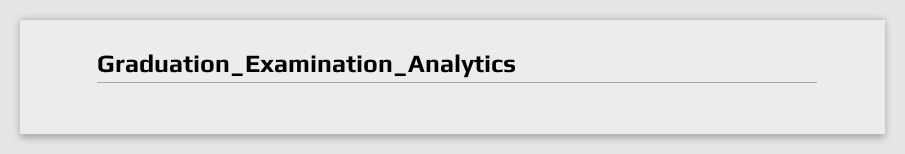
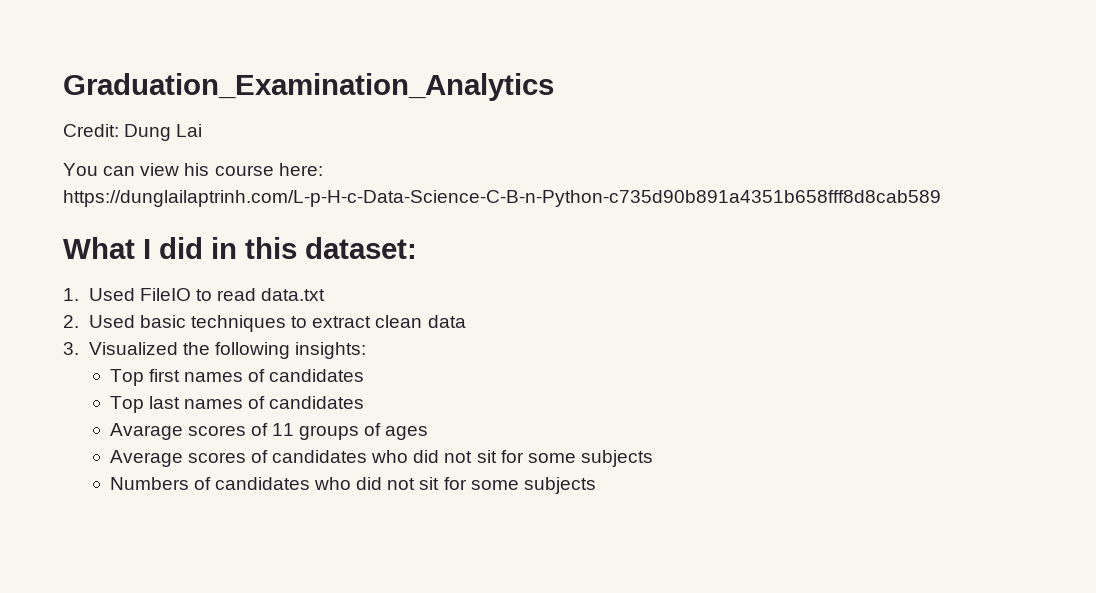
+ Credit: Dung Lai
+ You can view his course here: https://dunglailaptrinh.com/L-p-H-c-Data-Science-C-B-n-Python-c735d90b891a4351b658fff8d8cab589
+ What I did in this dataset:
+ 1. Used FileIO to read data.txt
+ 2. Used basic techniques to extract clean data
+ 3. Visualized the following insights:
+ Top first names of candidates
+ Top last names of candidates
+ Avarage scores of 11 groups of ages
+ Average scores of candidates who did not sit for some subjects
+ Numbers of candidates who did not sit for some subjects

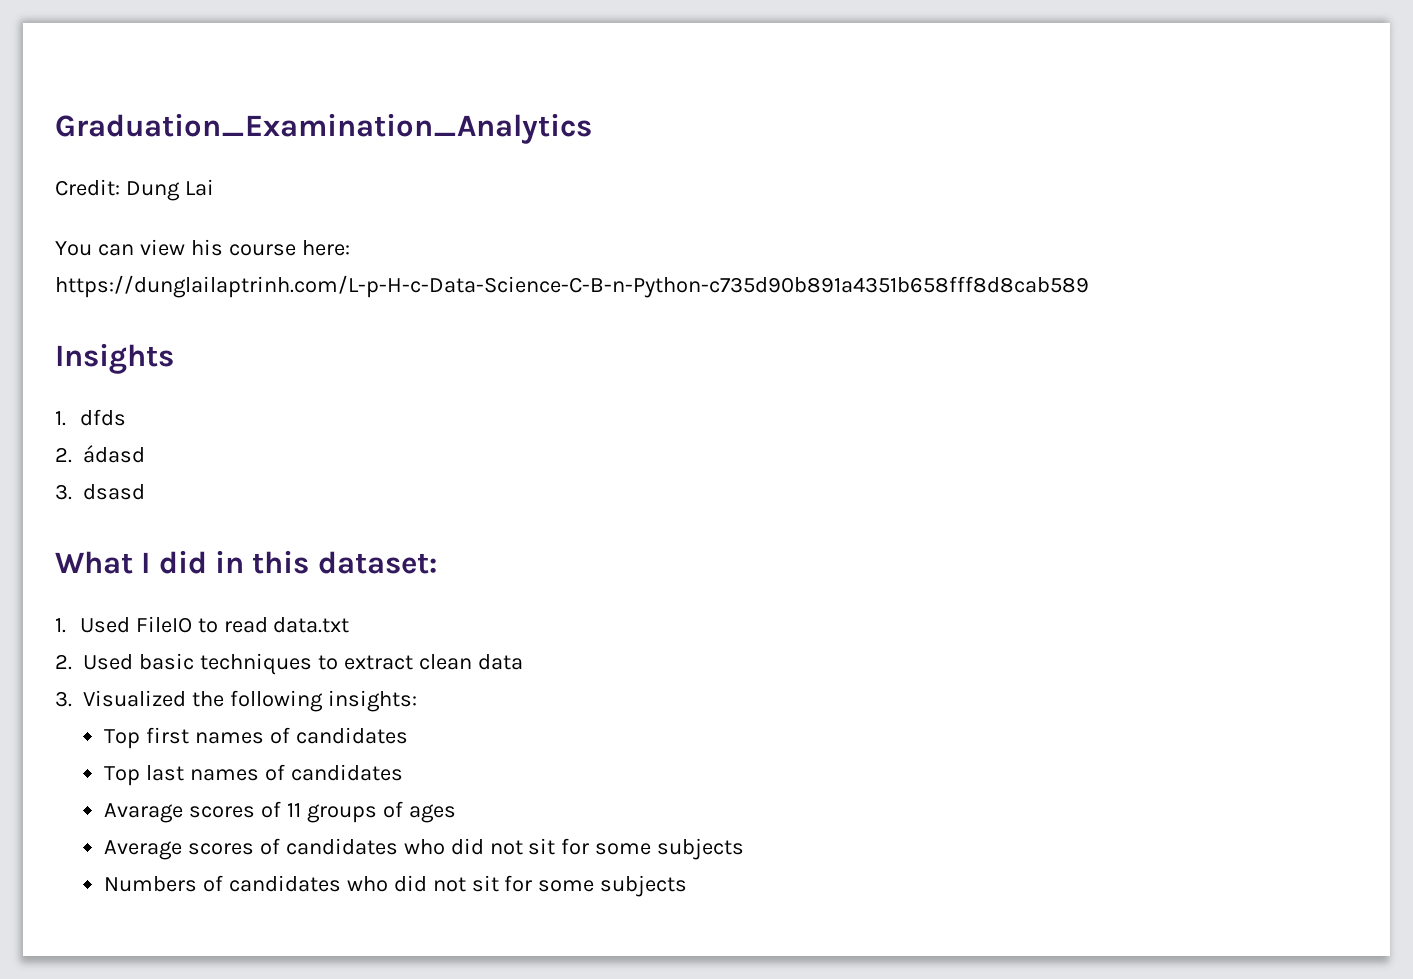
+ Insights
+ 1. dfds
+ 2. ádasd
+ 3. dsasd

